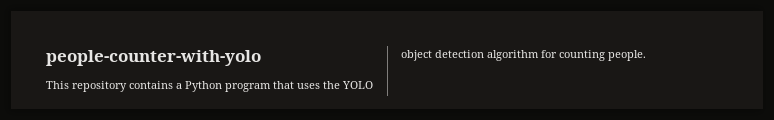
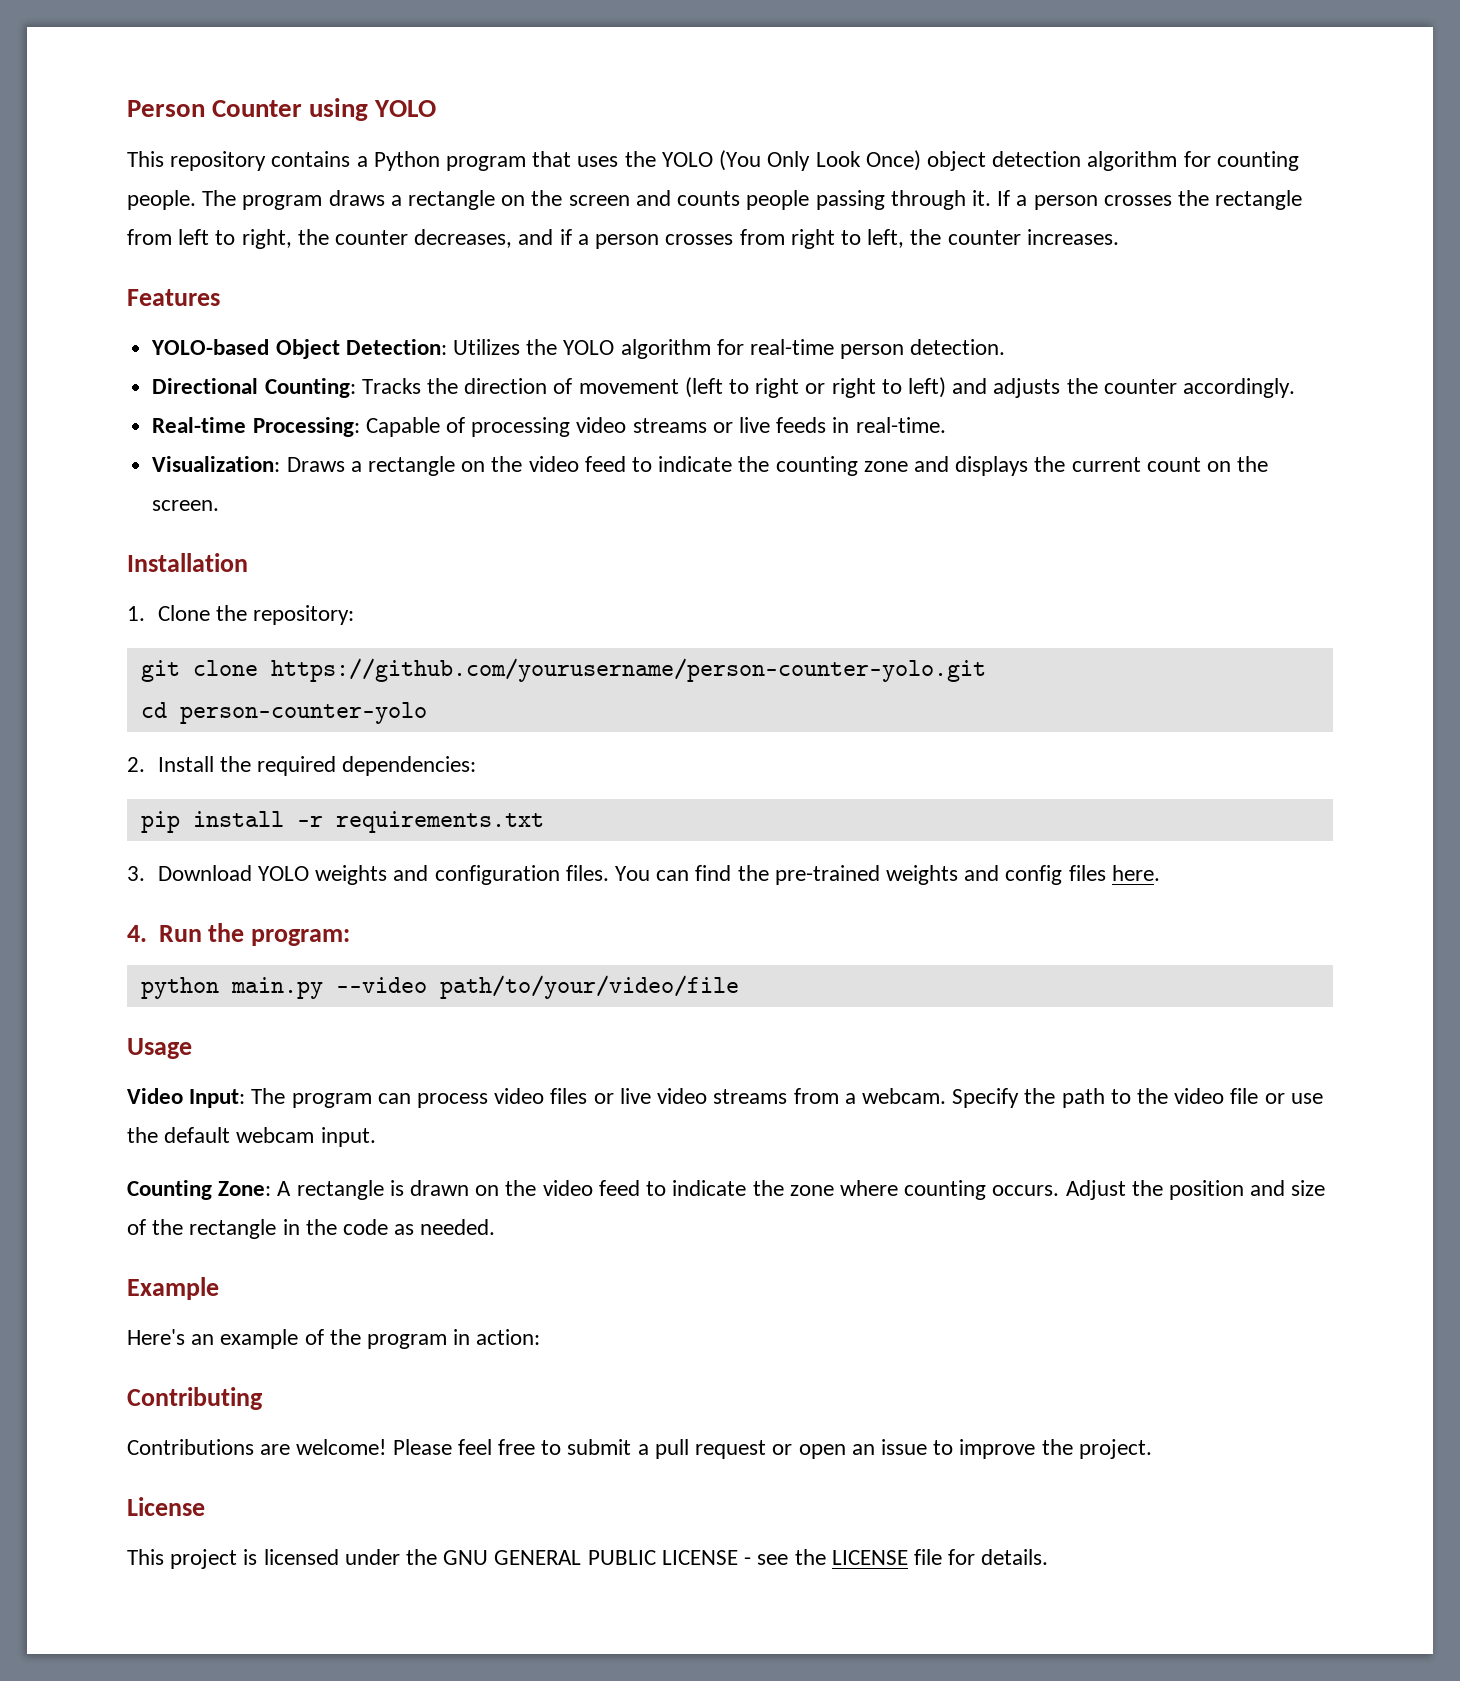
- people-counter-with-yolo
+ Person Counter using YOLO
- This repository contains a Python program that uses the YOLO object detection algorithm for counting people.
+ This repository contains a Python program that uses the YOLO (You Only Look Once) object detection algorithm for counting people.
+ The program draws a rectangle on the screen and counts people passing through it. If a person crosses the rectangle from left to right, the counter decreases, and if a person crosses from right to left, the counter increases.
+ Features
+ YOLO-based Object Detection: Utilizes the YOLO algorithm for real-time person detection.
+ Directional Counting: Tracks the direction of movement (left to right or right to left) and adjusts the counter accordingly.
+ Real-time Processing: Capable of processing video streams or live feeds in real-time.
+ Visualization: Draws a rectangle on the video feed to indicate the counting zone and displays the current count on the screen.
+ Installation
+ 1. Clone the repository:
+ git clone https://github.com/yourusername/person-counter-yolo.git
+ cd person-counter-yolo
+ 2. Install the required dependencies:
+ pip install -r requirements.txt
+ 3. Download YOLO weights and configuration files. You can find the pre-trained weights and config files here.
+ 4. Run the program:
+ python main.py --video path/to/your/video/file
+ Usage
+ Video Input: The program can process video files or live video streams from a webcam. Specify the path to the video file or use the default webcam input.
+ Counting Zone: A rectangle is drawn on the video feed to indicate the zone where counting occurs. Adjust the position and size of the rectangle in the code as needed.
+ Example
+ Here's an example of the program in action:
+ Contributing
+ Contributions are welcome! Please feel free to submit a pull request or open an issue to improve the project.
+ License
+ This project is licensed under the GNU GENERAL PUBLIC LICENSE - see the LICENSE file for details.

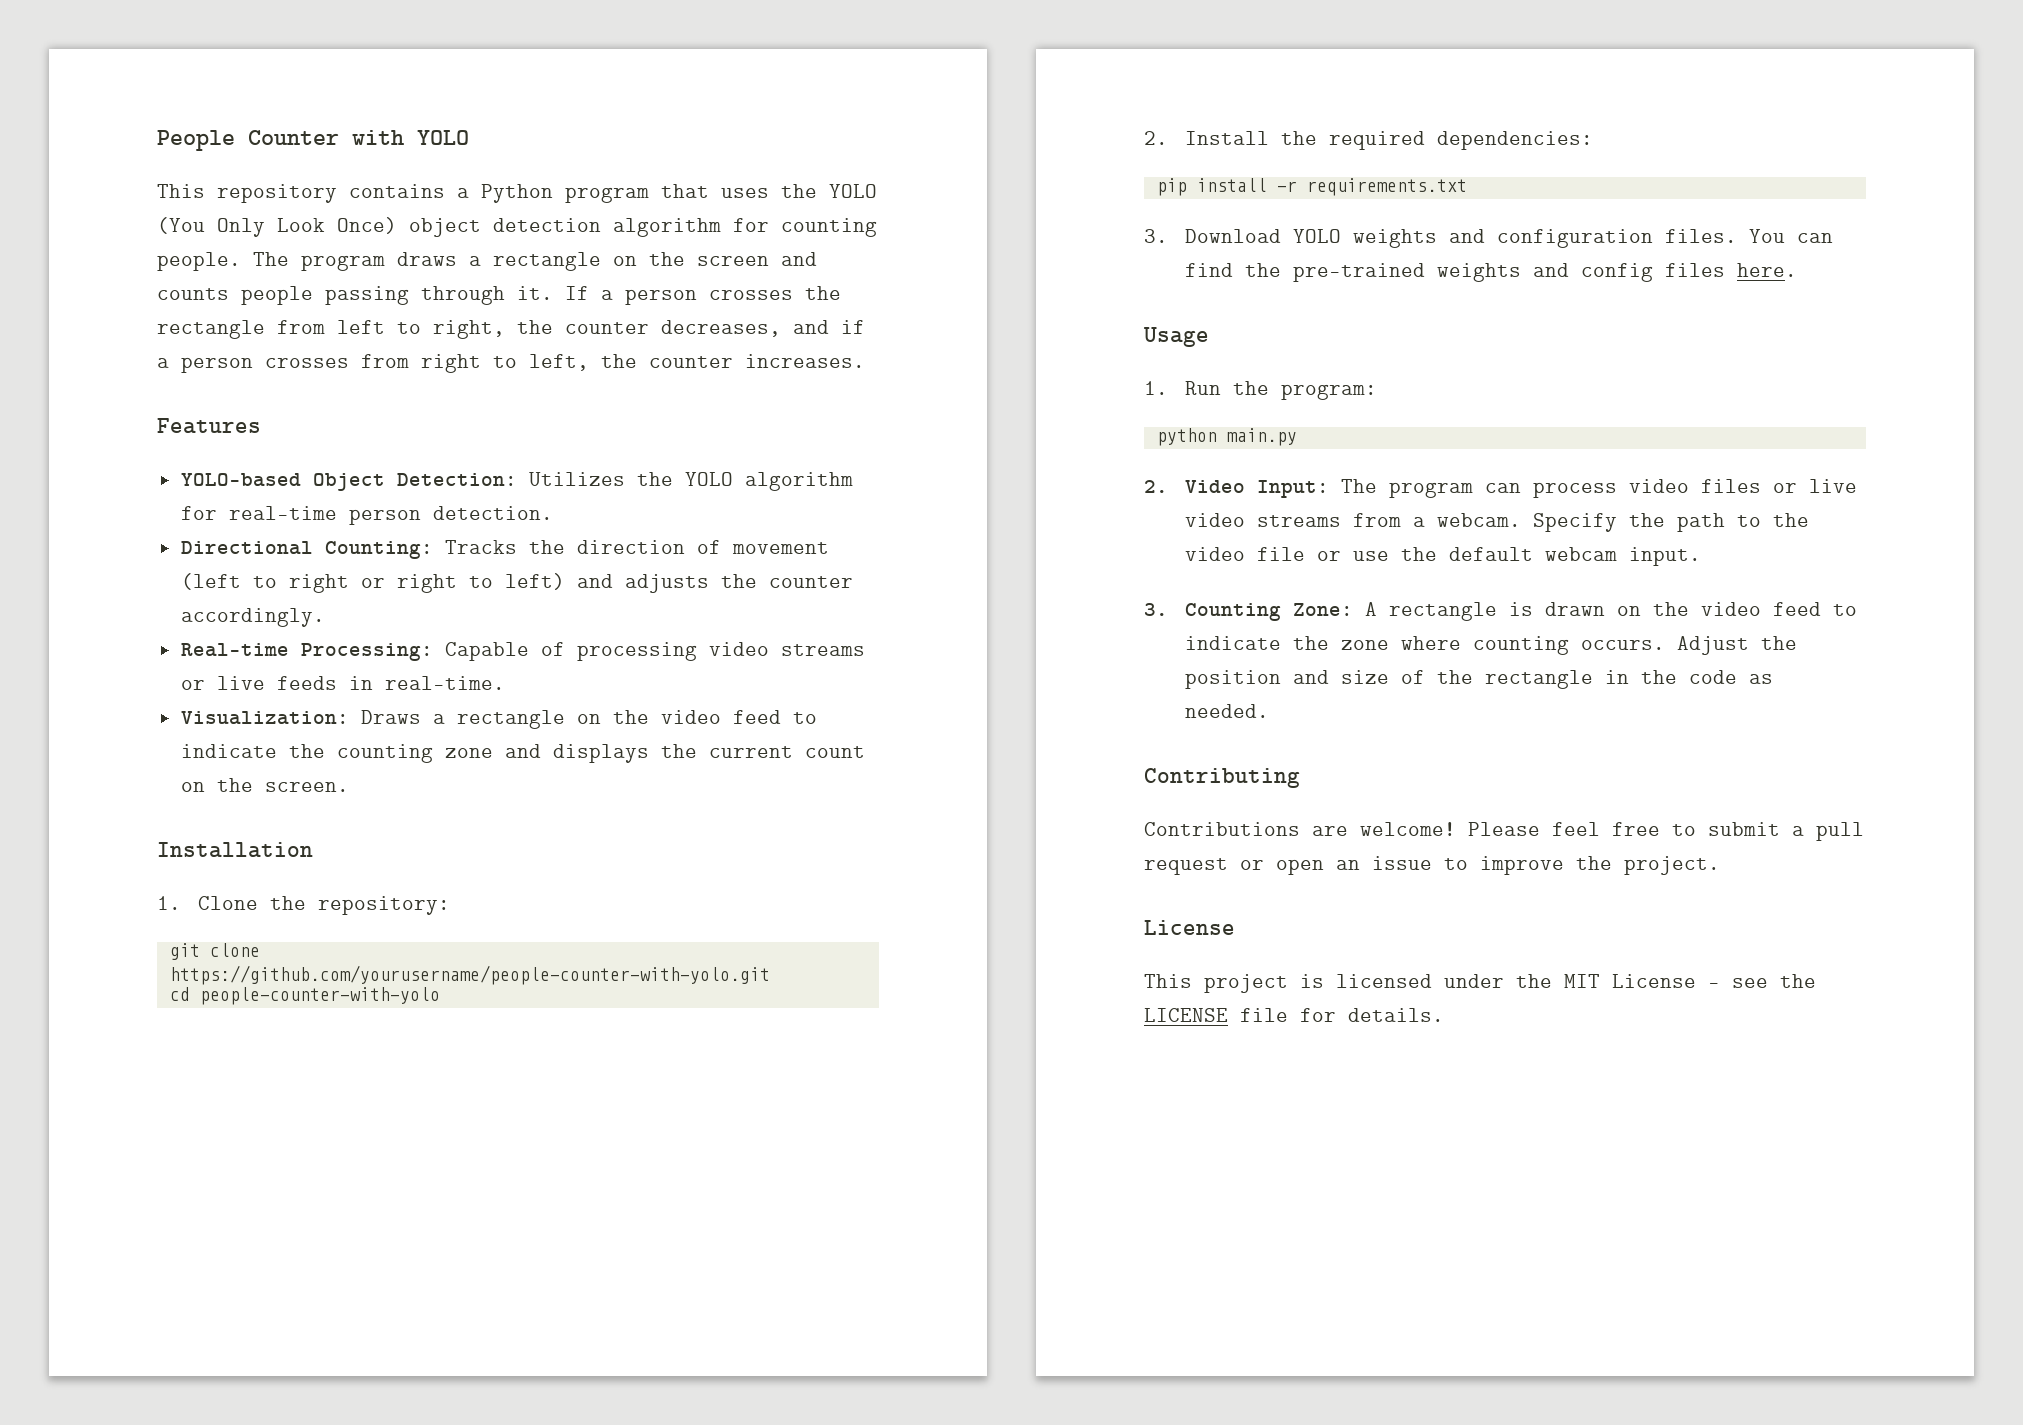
- Person Counter using YOLO
+ People Counter with YOLO
- git clone https://github.com/yourusername/person-counter-yolo.git
+ git clone https://github.com/yourusername/people-counter-with-yolo.git
- cd person-counter-yolo
+ cd people-counter-with-yolo
- 4. Run the program:
+ Usage
+ 1. Run the program:
- python main.py --video path/to/your/video/file
- Usage
- Video Input: The program can process video files or live video streams from a webcam.
+ python main.py
+ 2. Video Input: The program can process video files or live video streams from a webcam.
- Counting Zone: A rectangle is drawn on the video feed to indicate the zone where counting occurs.
+ 3. Counting Zone: A rectangle is drawn on the video feed to indicate the zone where counting occurs.
- Example
- Here's an example of the program in action:
- This project is licensed under the GNU GENERAL PUBLIC LICENSE - see the LICENSE file for details.
+ This project is licensed under the MIT License - see the LICENSE file for details.

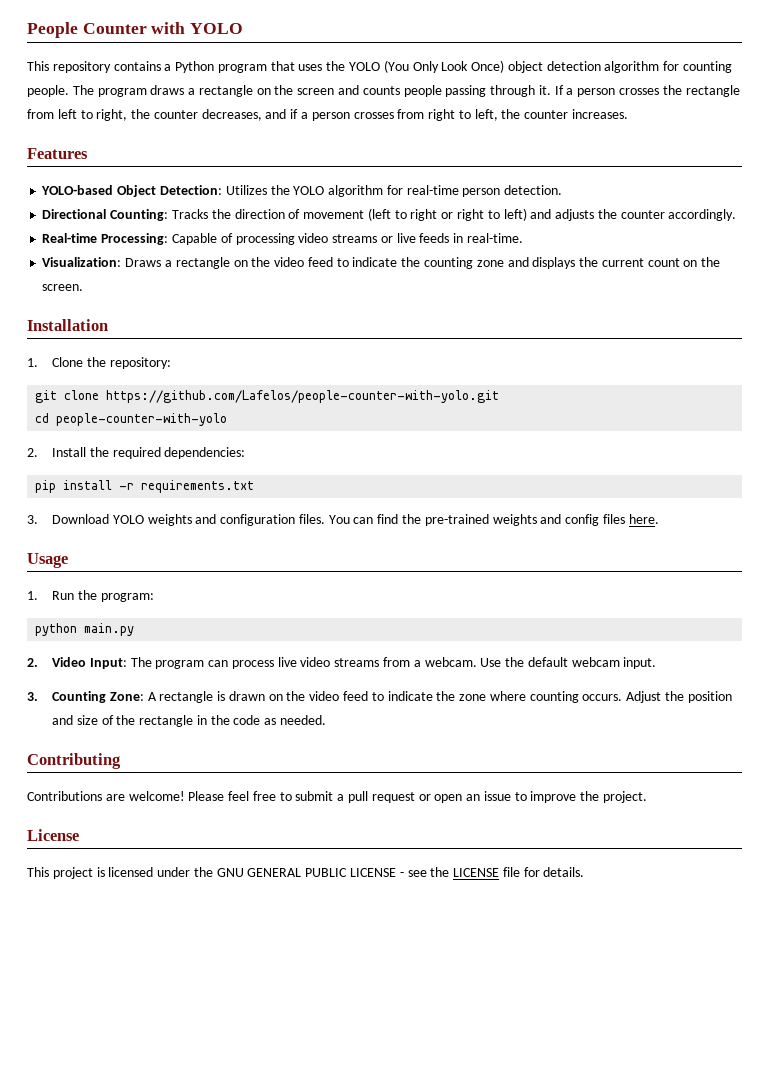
- git clone https://github.com/yourusername/people-counter-with-yolo.git
+ git clone https://github.com/Lafelos/people-counter-with-yolo.git
- 2. Video Input: The program can process video files or live video streams from a webcam.
+ 2. Video Input: The program can process live video streams from a webcam.
- Specify the path to the video file or use the default webcam input.
+ Use the default webcam input.
- This project is licensed under the MIT License - see the LICENSE file for details.
+ This project is licensed under the GNU GENERAL PUBLIC LICENSE - see the LICENSE file for details.

